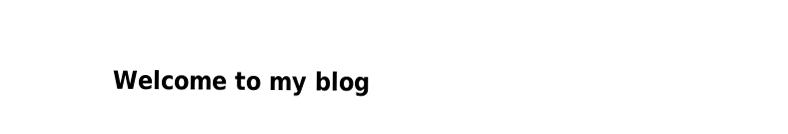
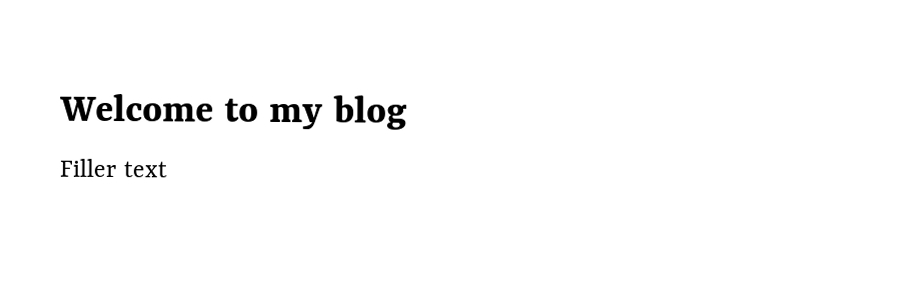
+ Filler text

